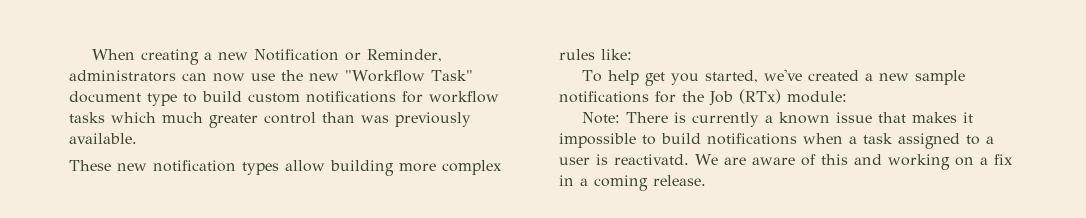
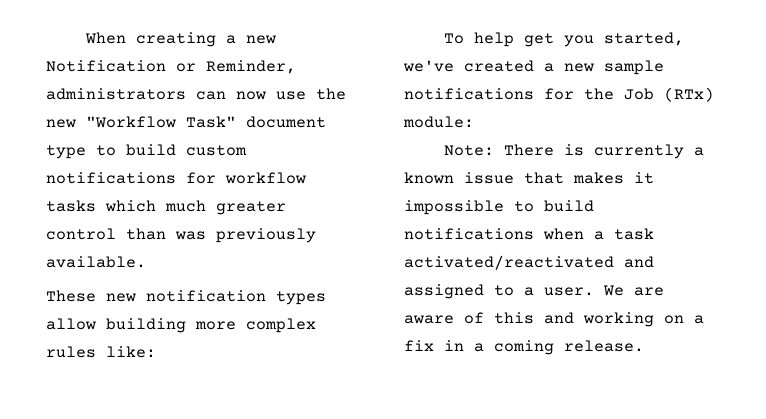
- Note: There is currently a known issue that makes it impossible to build notifications when a task assigned to a user is reactivatd.
+ Note: There is currently a known issue that makes it impossible to build notifications when a task activated/reactivated and assigned to a user.

